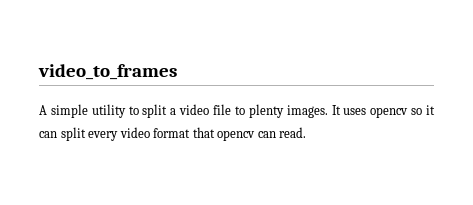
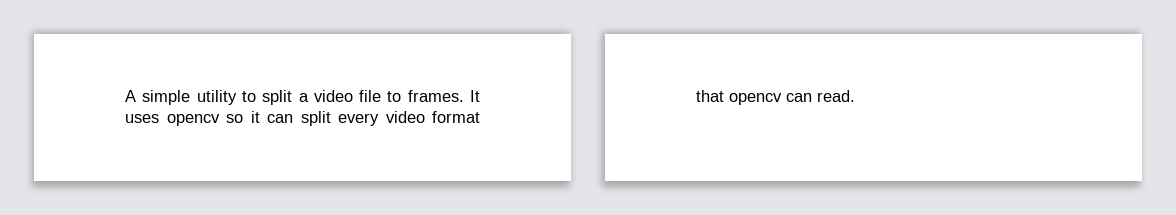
- video_to_frames
- A simple utility to split a video file to plenty images.
+ A simple utility to split a video file to frames.

